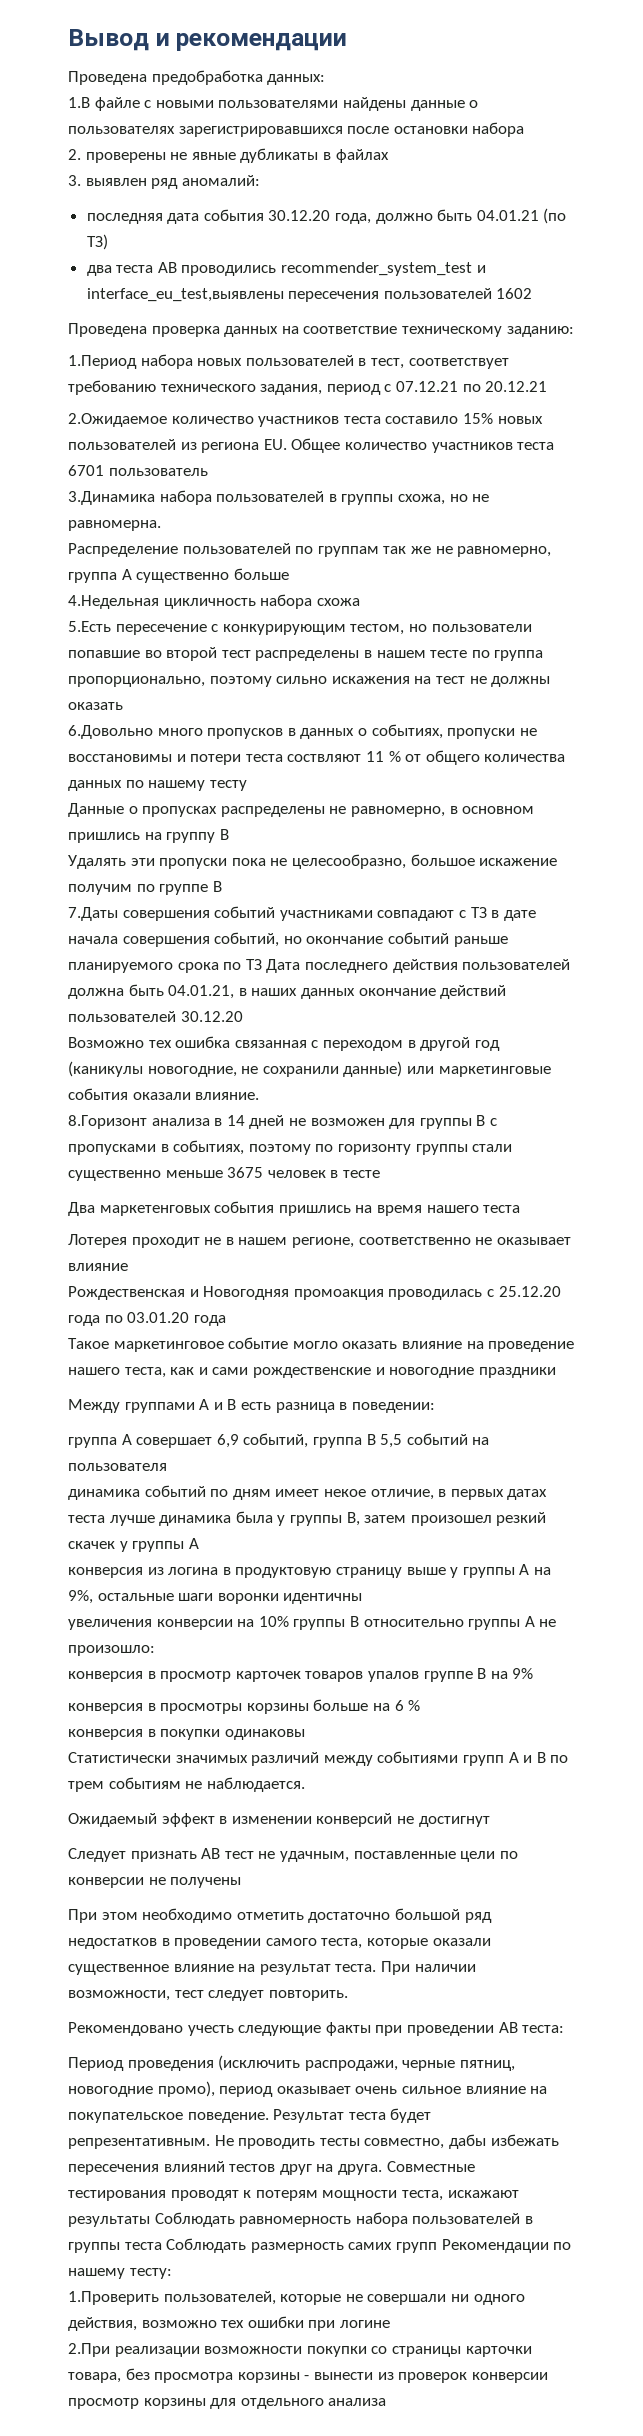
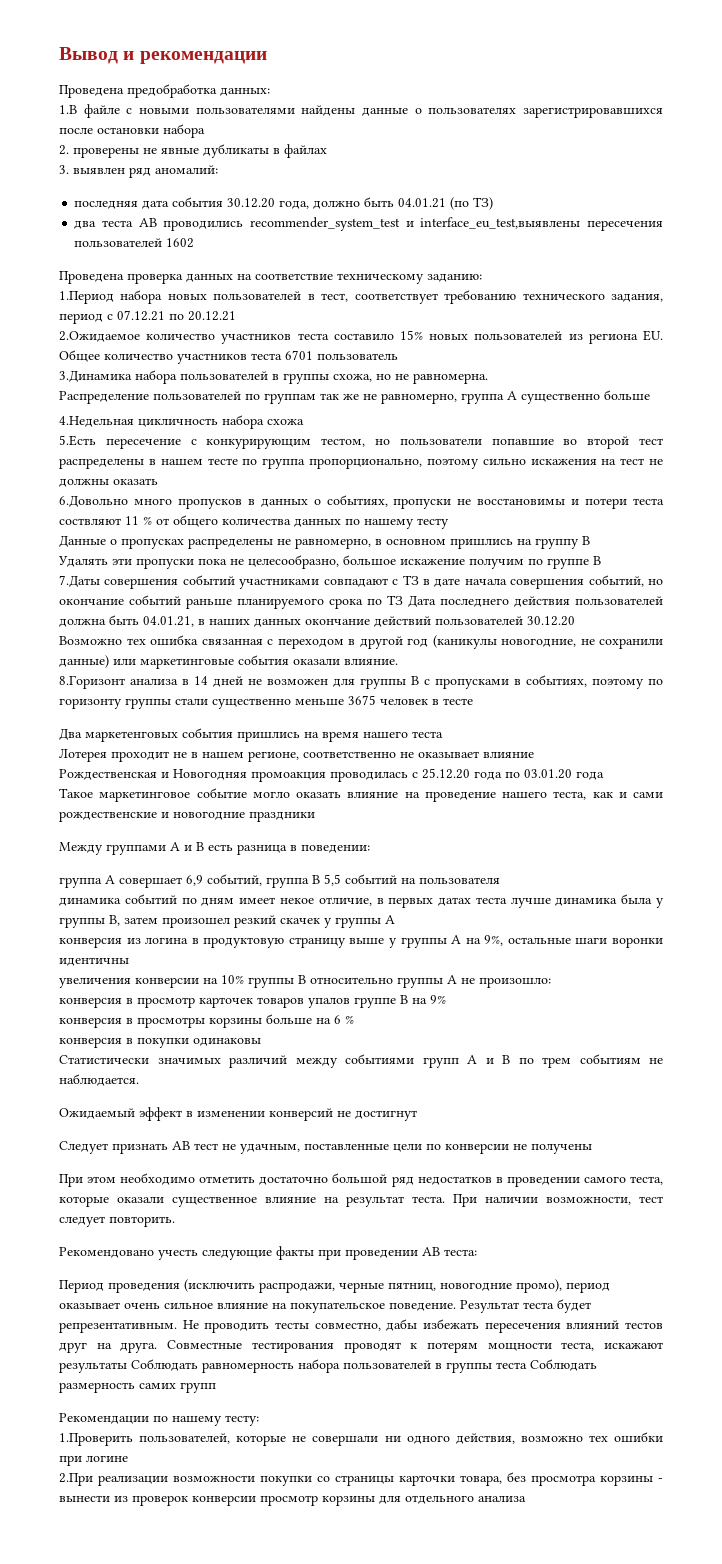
- Совместные тестирования проводят к потерям мощности теста, искажают результаты Соблюдать равномерность набора пользователей в группы теста Соблюдать размерность самих групп Рекомендации по нашему тесту:
+ Совместные тестирования проводят к потерям мощности теста, искажают результаты Соблюдать равномерность набора пользователей в группы теста Соблюдать размерность самих групп
+ Рекомендации по нашему тесту:

